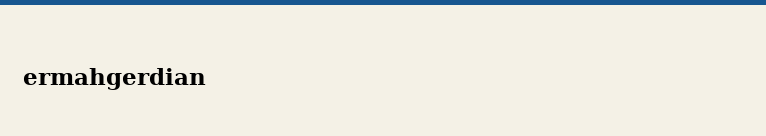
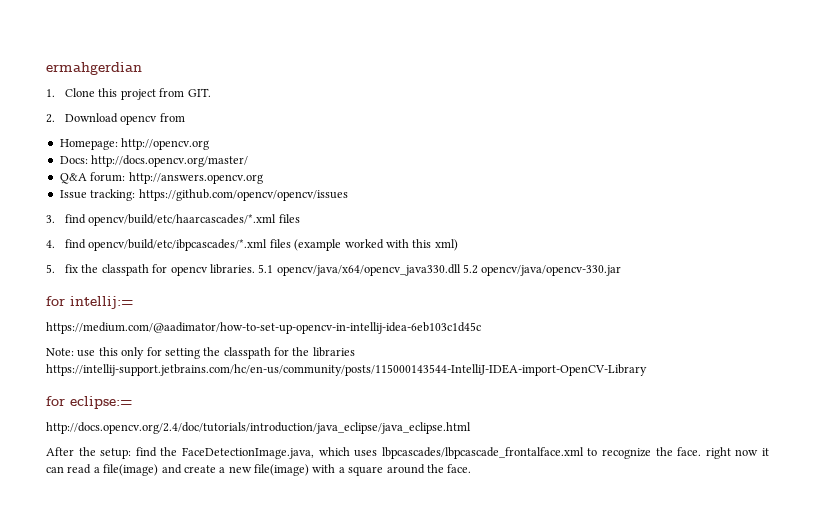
+ 1. Clone this project from GIT.
+ 2. Download opencv from
+ Homepage: http://opencv.org
+ Docs: http://docs.opencv.org/master/
+ Q&A forum: http://answers.opencv.org
+ Issue tracking: https://github.com/opencv/opencv/issues
+ 3. find opencv/build/etc/haarcascades/*.xml files
+ 4. find opencv/build/etc/ibpcascades/*.xml files (example worked with this xml)
+ 5. fix the classpath for opencv libraries. 5.1 opencv/java/x64/opencv_java330.dll 5.2 opencv/java/opencv-330.jar
+ for intellij:=
+ https://medium.com/@aadimator/how-to-set-up-opencv-in-intellij-idea-6eb103c1d45c
+ Note: use this only for setting the classpath for the libraries https://intellij-support.jetbrains.com/hc/en-us/community/posts/115000143544-IntelliJ-IDEA-import-OpenCV-Library
+ for eclipse:=
+ http://docs.opencv.org/2.4/doc/tutorials/introduction/java_eclipse/java_eclipse.html
+ After the setup: find the FaceDetectionImage.java, which uses lbpcascades/lbpcascade_frontalface.xml to recognize the face. right now it can read a file(image) and create a new file(image) with a square around the face.

